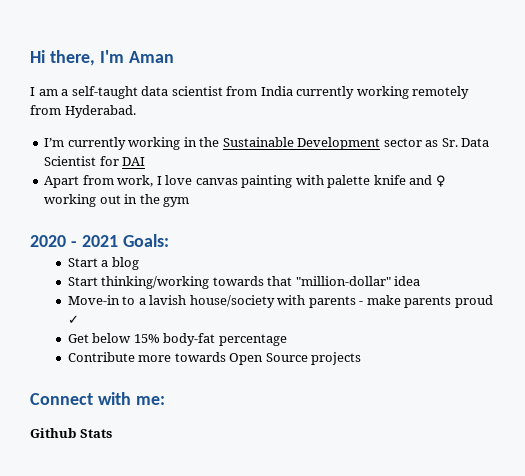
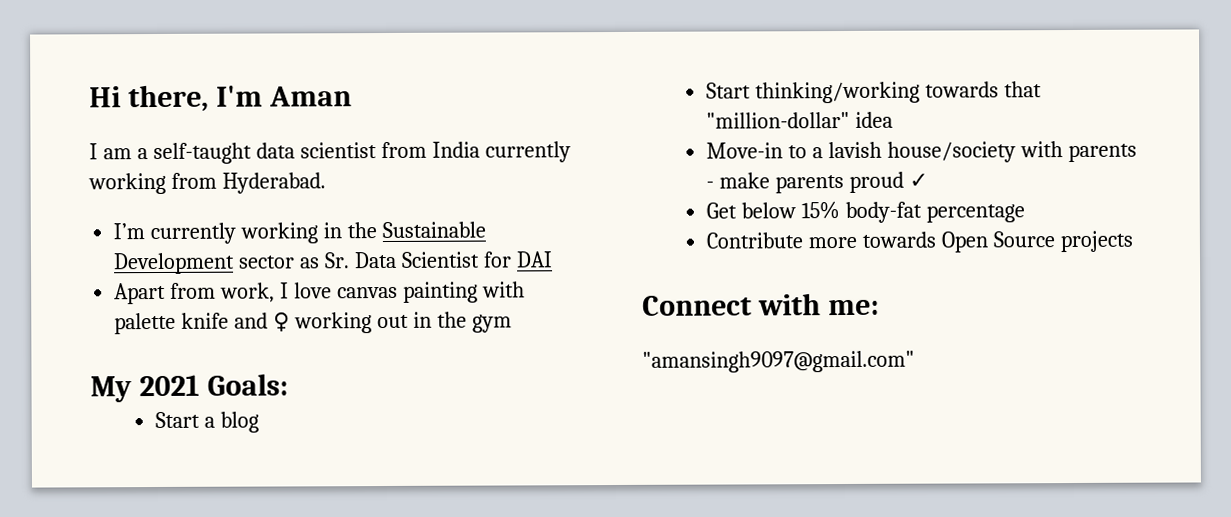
- I am a self-taught data scientist from India currently working remotely from Hyderabad.
+ I am a self-taught data scientist from India currently working from Hyderabad.
- 2020 - 2021 Goals:
+ My 2021 Goals:
- Github Stats
+ "amansingh9097@gmail.com"

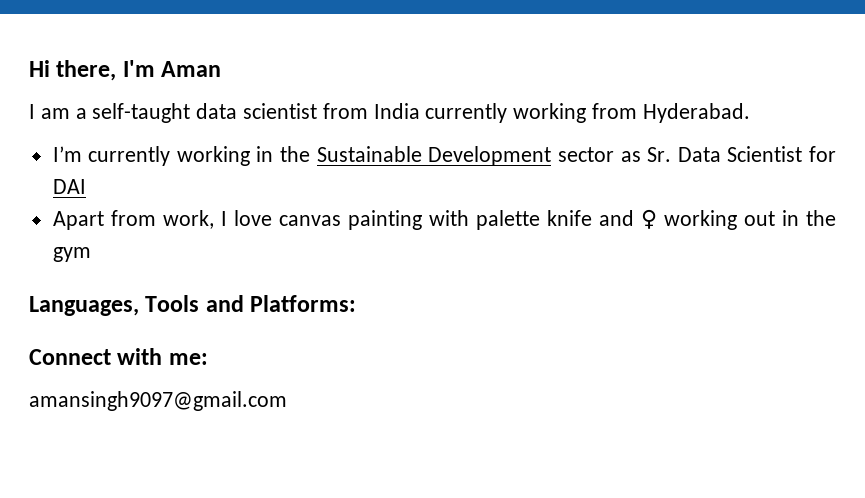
- My 2021 Goals:
- Start a blog
- Start thinking/working towards that "million-dollar" idea
- Move-in to a lavish house/society with parents - make parents proud ✓
- Get below 15% body-fat percentage
- Contribute more towards Open Source projects
+ Languages, Tools and Platforms:
- "amansingh9097@gmail.com"
+ amansingh9097@gmail.com

